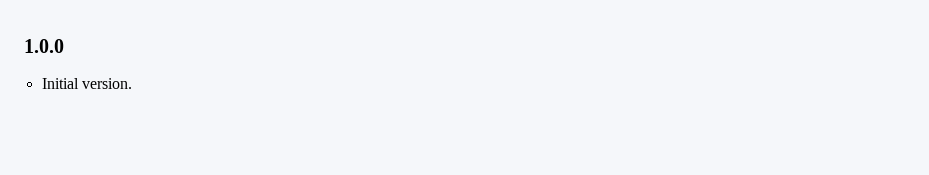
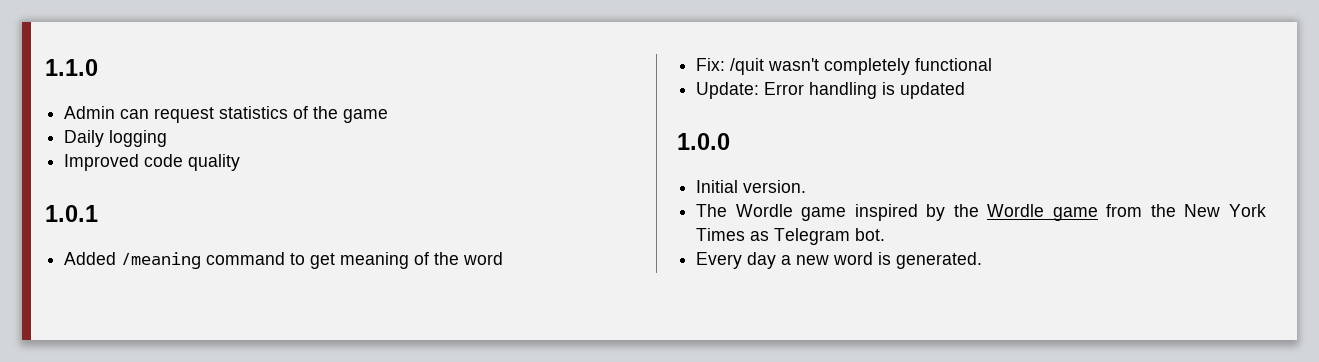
+ 1.1.0
+ Admin can request statistics of the game
+ Daily logging
+ Improved code quality
+ 1.0.1
+ Added /meaning command to get meaning of the word
+ Fix: /quit wasn't completely functional
+ Update: Error handling is updated
  1.0.0
  Initial version.
+ The Wordle game inspired by the Wordle game from the New York Times as Telegram bot.
+ Every day a new word is generated.

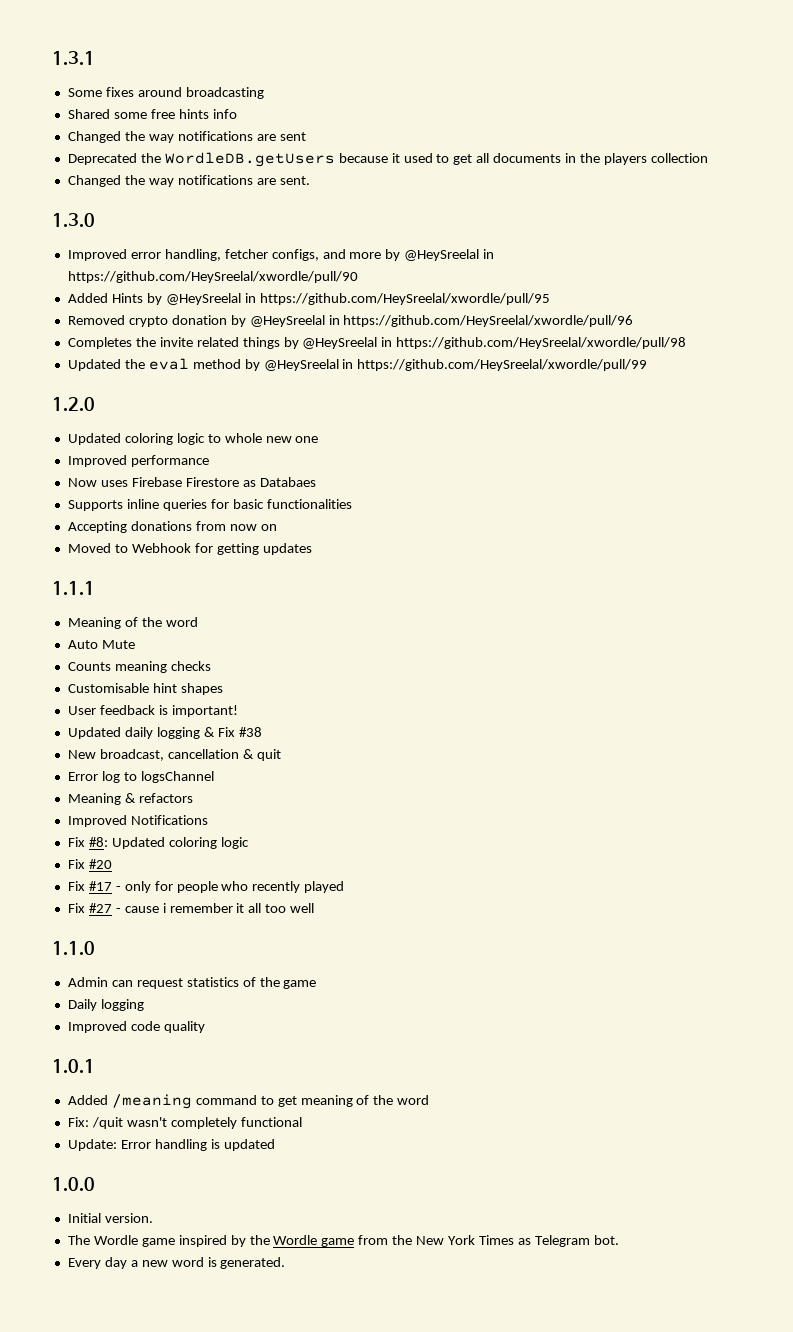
+ 1.3.1
+ Some fixes around broadcasting
+ Shared some free hints info
+ Changed the way notifications are sent
+ Deprecated the WordleDB.getUsers because it used to get all documents in the players collection
+ Changed the way notifications are sent.
+ 1.3.0
+ Improved error handling, fetcher configs, and more by @HeySreelal in https://github.com/HeySreelal/xwordle/pull/90
+ Added Hints by @HeySreelal in https://github.com/HeySreelal/xwordle/pull/95
+ Removed crypto donation by @HeySreelal in https://github.com/HeySreelal/xwordle/pull/96
+ Completes the invite related things by @HeySreelal in https://github.com/HeySreelal/xwordle/pull/98
+ Updated the eval method by @HeySreelal in https://github.com/HeySreelal/xwordle/pull/99
+ 1.2.0
+ Updated coloring logic to whole new one
+ Improved performance
+ Now uses Firebase Firestore as Databaes
+ Supports inline queries for basic functionalities
+ Accepting donations from now on
+ Moved to Webhook for getting updates
+ 1.1.1
+ Meaning of the word
+ Auto Mute
+ Counts meaning checks
+ Customisable hint shapes
+ User feedback is important!
+ Updated daily logging & Fix #38
+ New broadcast, cancellation & quit
+ Error log to logsChannel
+ Meaning & refactors
+ Improved Notifications
+ Fix #8: Updated coloring logic
+ Fix #20
+ Fix #17 - only for people who recently played
+ Fix #27 - cause i remember it all too well

